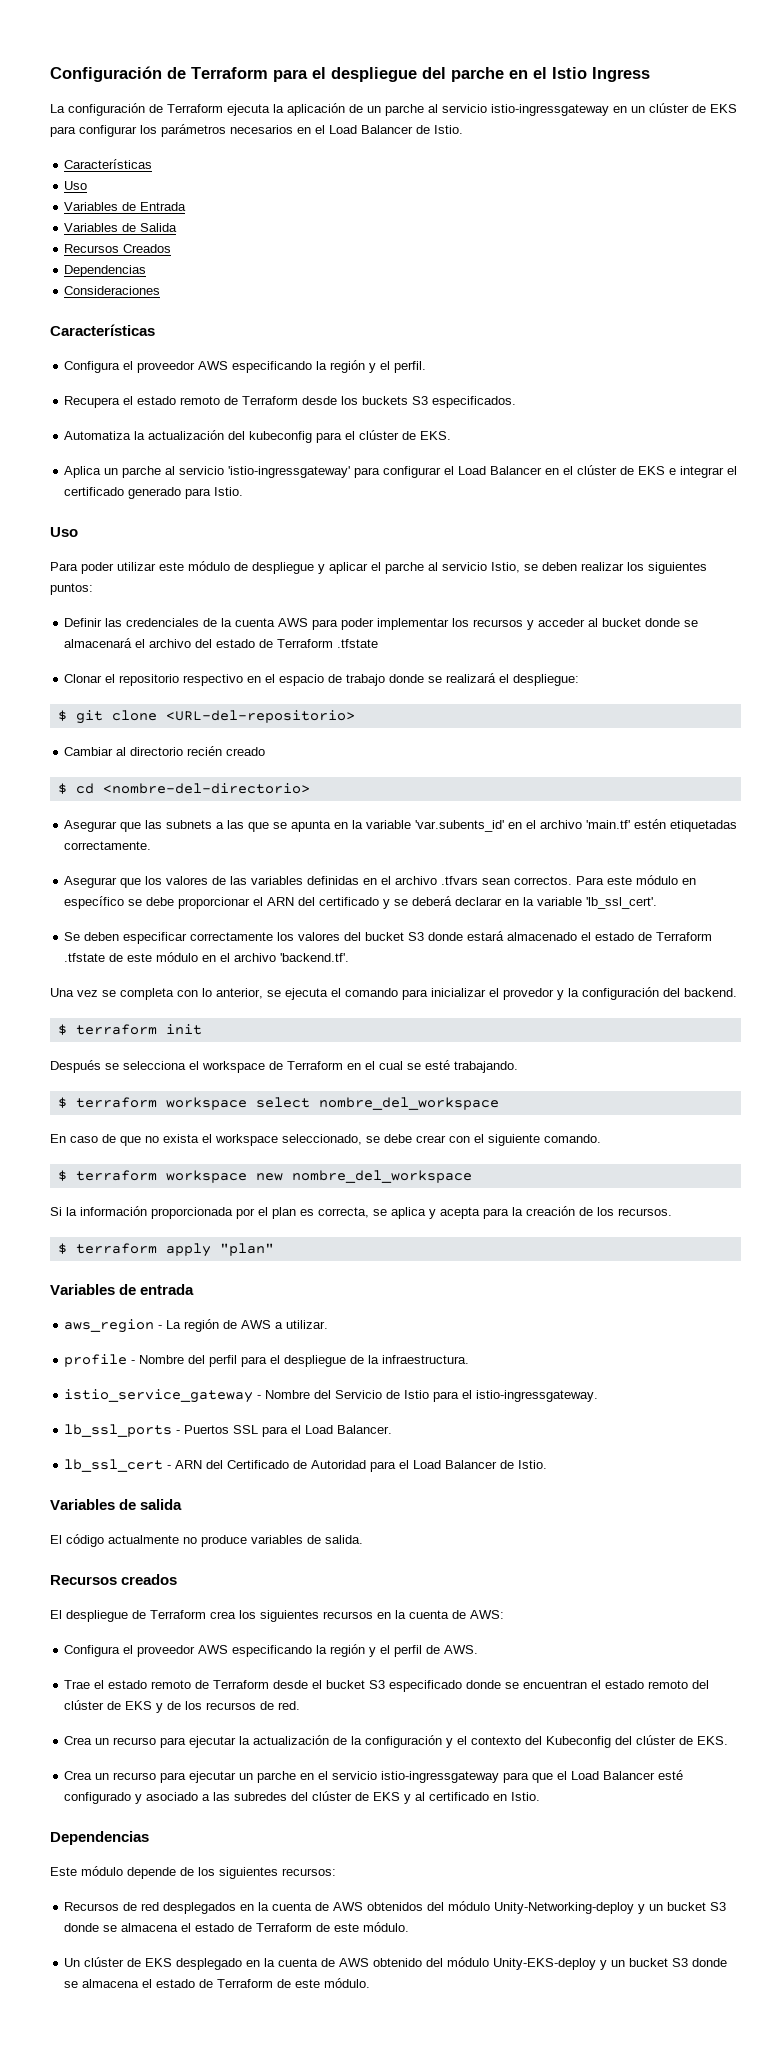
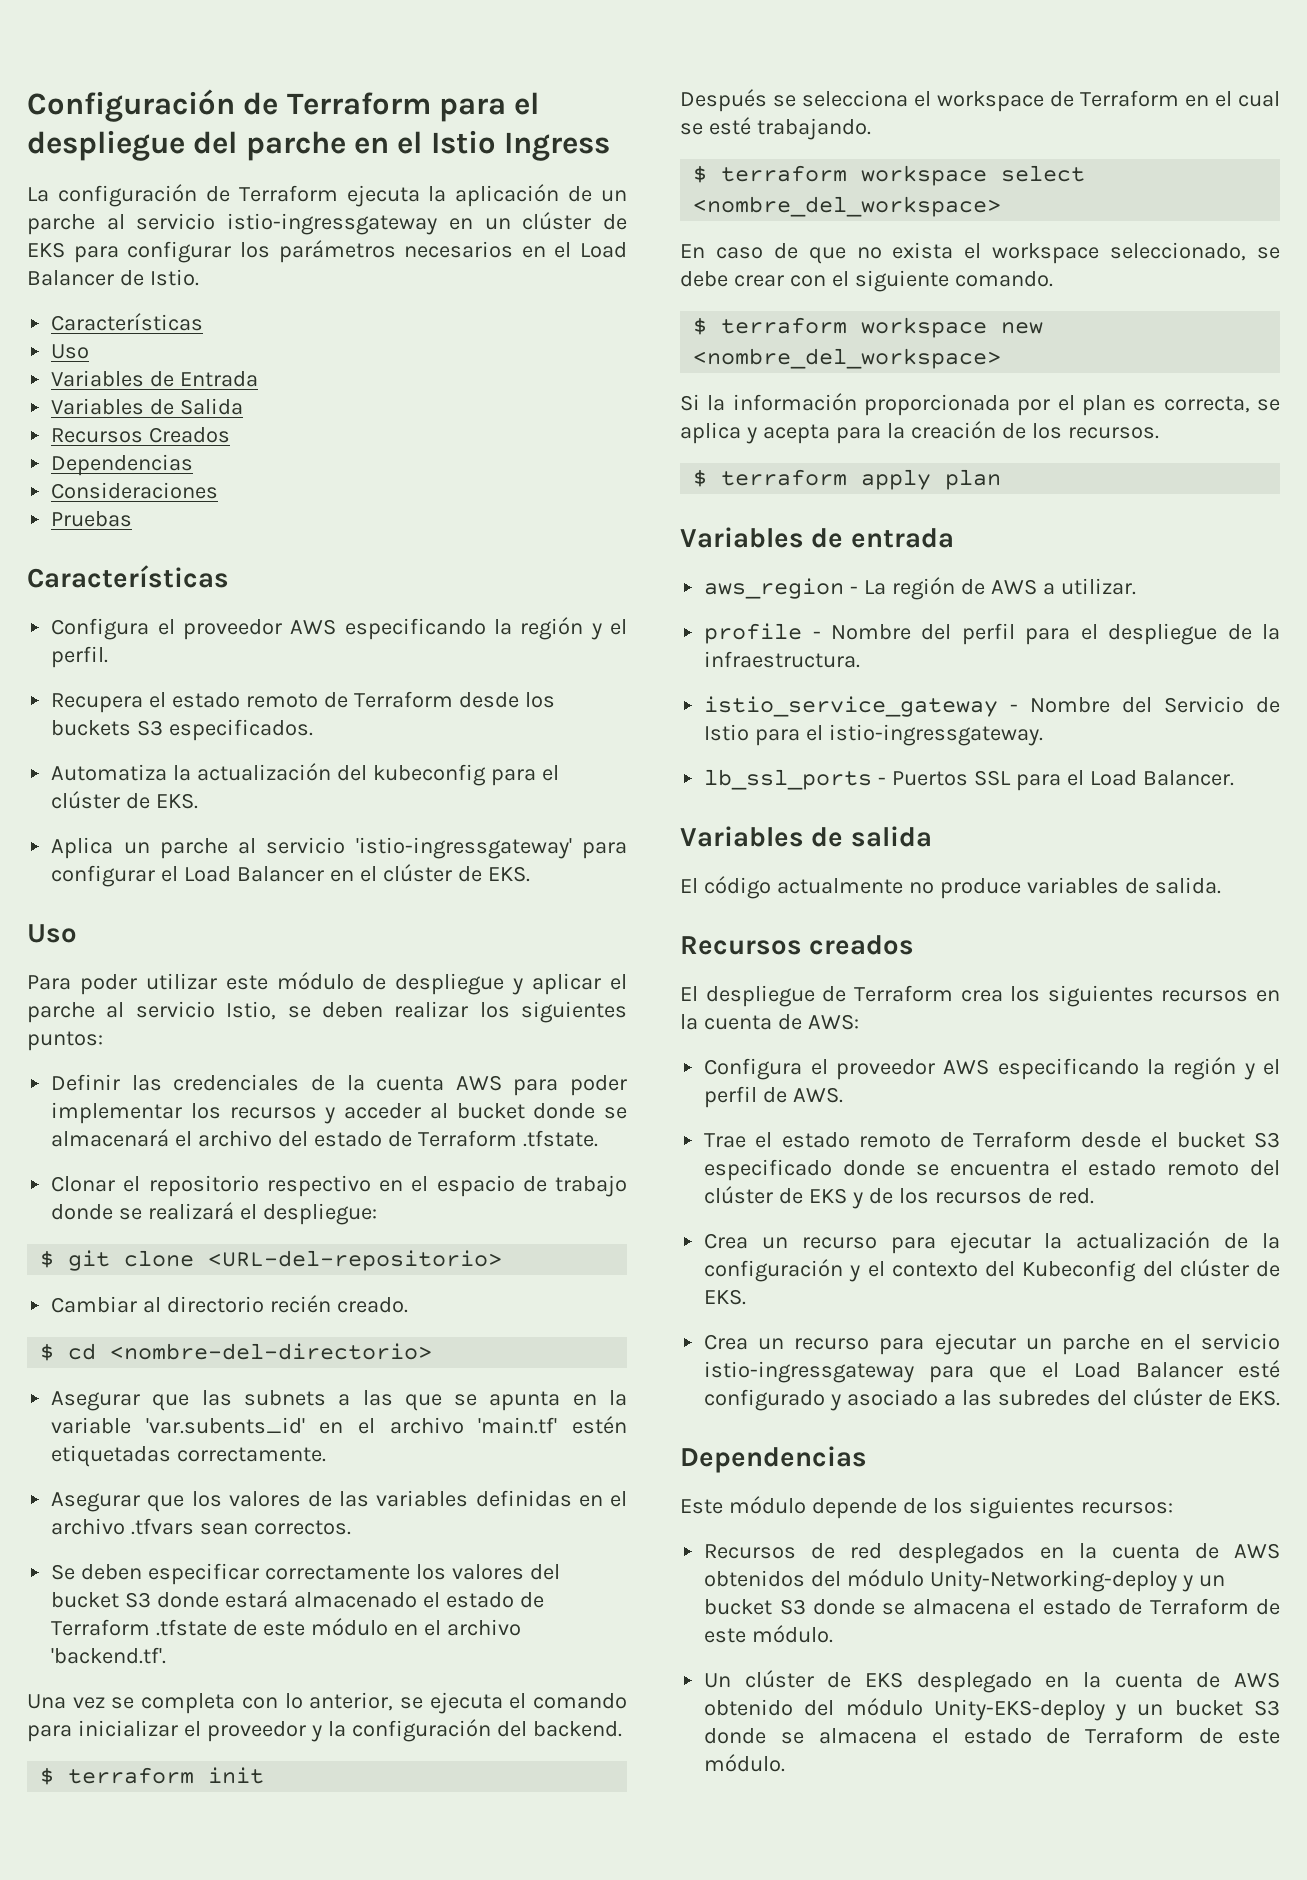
+ Pruebas
- Aplica un parche al servicio 'istio-ingressgateway' para configurar el Load Balancer en el clúster de EKS e integrar el certificado generado para Istio.
+ Aplica un parche al servicio 'istio-ingressgateway' para configurar el Load Balancer en el clúster de EKS.
- Definir las credenciales de la cuenta AWS para poder implementar los recursos y acceder al bucket donde se almacenará el archivo del estado de Terraform .tfstate
+ Definir las credenciales de la cuenta AWS para poder implementar los recursos y acceder al bucket donde se almacenará el archivo del estado de Terraform .tfstate.
- Cambiar al directorio recién creado
+ Cambiar al directorio recién creado.
- Para este módulo en específico se debe proporcionar el ARN del certificado y se deberá declarar en la variable 'lb_ssl_cert'.
- Una vez se completa con lo anterior, se ejecuta el comando para inicializar el provedor y la configuración del backend.
+ Una vez se completa con lo anterior, se ejecuta el comando para inicializar el proveedor y la configuración del backend.
- $ terraform workspace select nombre_del_workspace
+ $ terraform workspace select <nombre_del_workspace>
- $ terraform workspace new nombre_del_workspace
+ $ terraform workspace new <nombre_del_workspace>
- $ terraform apply "plan"
+ $ terraform apply plan
- lb_ssl_cert - ARN del Certificado de Autoridad para el Load Balancer de Istio.
- Trae el estado remoto de Terraform desde el bucket S3 especificado donde se encuentran el estado remoto del clúster de EKS y de los recursos de red.
+ Trae el estado remoto de Terraform desde el bucket S3 especificado donde se encuentra el estado remoto del clúster de EKS y de los recursos de red.
- Crea un recurso para ejecutar un parche en el servicio istio-ingressgateway para que el Load Balancer esté configurado y asociado a las subredes del clúster de EKS y al certificado en Istio.
+ Crea un recurso para ejecutar un parche en el servicio istio-ingressgateway para que el Load Balancer esté configurado y asociado a las subredes del clúster de EKS.

